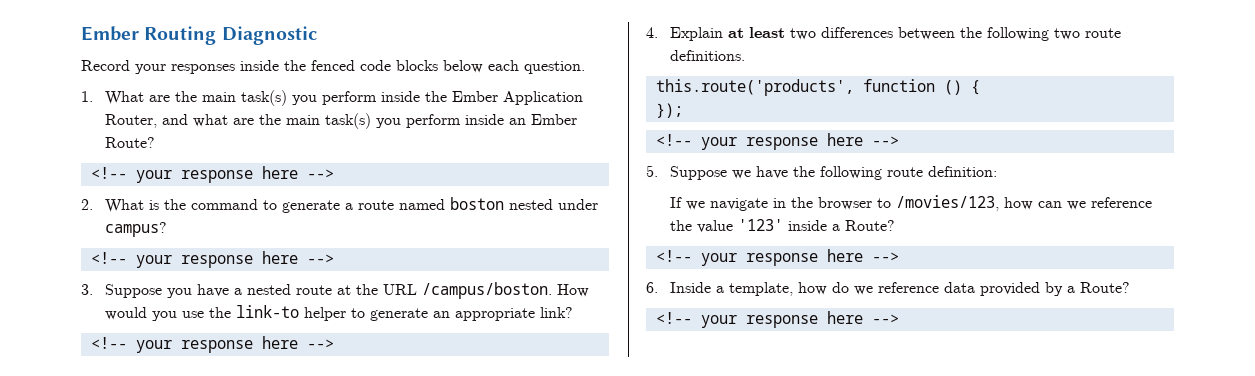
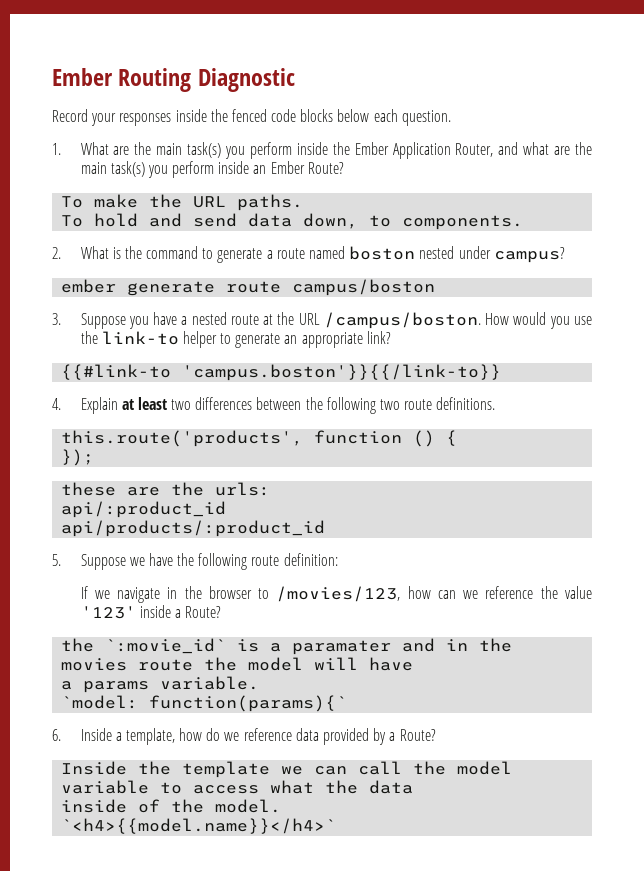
  1. What are the main task(s) you perform inside the Ember Application Router, and what are the main task(s) you perform inside an Ember Route?
- <!-- your response here -->
+ To make the URL paths.
+ To hold and send data down, to components.
  2. What is the command to generate a route named boston nested under campus?
- <!-- your response here -->
+ ember generate route campus/boston
  How would you use the link-to helper to generate an appropriate link?
- <!-- your response here -->
+ {{#link-to 'campus.boston'}}{{/link-to}}
  });
- <!-- your response here -->
+ these are the urls:
+ api/:product_id
+ api/products/:product_id
  If we navigate in the browser to /movies/123, how can we reference the value '123' inside a Route?
- <!-- your response here -->
+ the `:movie_id` is a paramater and in the movies route the model will have
+ a params variable.
+ `model: function(params){`
  6. Inside a template, how do we reference data provided by a Route?
- <!-- your response here -->
+ Inside the template we can call the model variable to access what the data
+ inside of the model.
+ `<h4>{{model.name}}</h4>`

